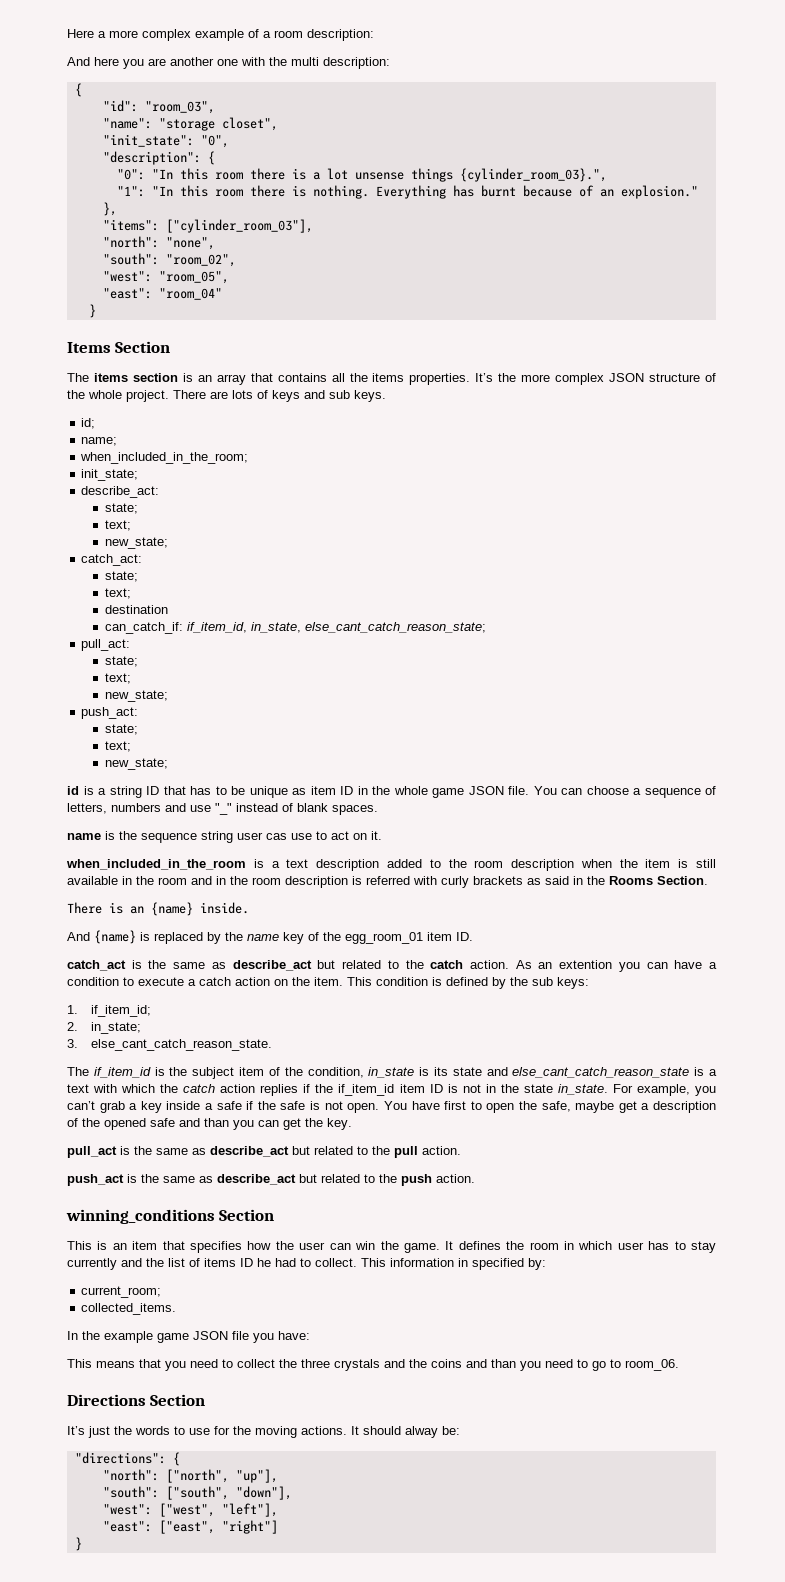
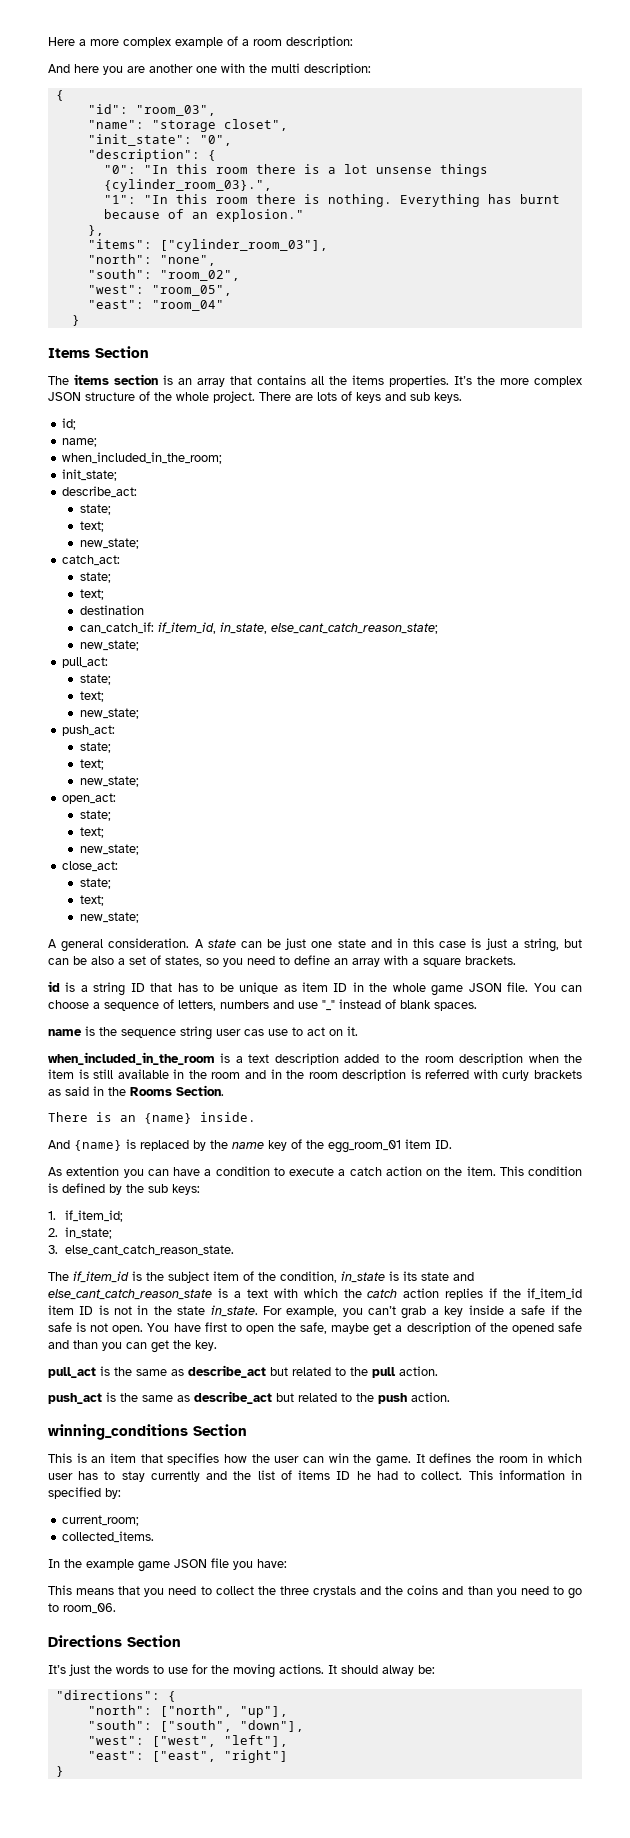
  can_catch_if: if_item_id, in_state, else_cant_catch_reason_state;
+ new_state;
+ open_act:
+ state;
+ text;
+ new_state;
+ close_act:
+ state;
+ text;
+ new_state;
+ A general consideration. A state can be just one state and in this case is just a string, but can be also a set of states, so you need to define an array with a square brackets.
- catch_act is the same as describe_act but related to the catch action. As an extention you can have a condition to execute a catch action on the item.
+ As extention you can have a condition to execute a catch action on the item.

